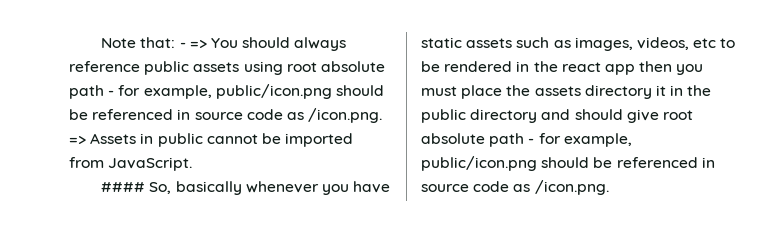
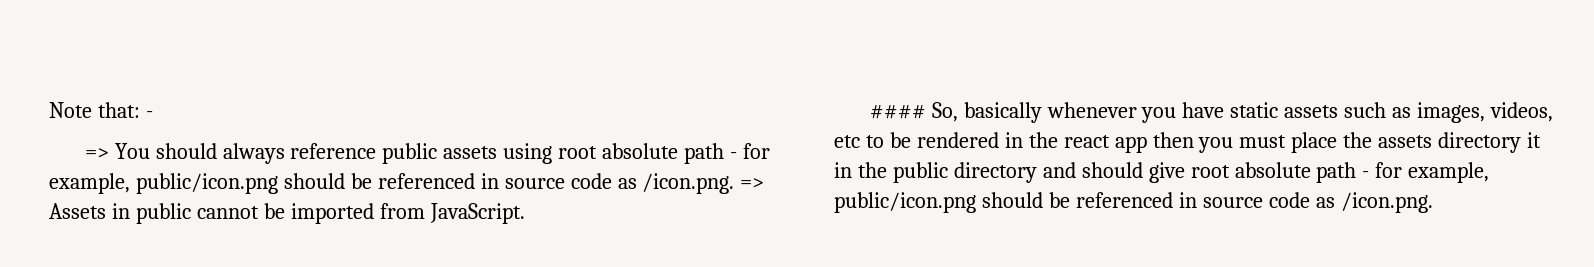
- Note that: - => You should always reference public assets using root absolute path - for example, public/icon.png should be referenced in source code as /icon.png. => Assets in public cannot be imported from JavaScript.
+ Note that: -
+ => You should always reference public assets using root absolute path - for example, public/icon.png should be referenced in source code as /icon.png. => Assets in public cannot be imported from JavaScript.

